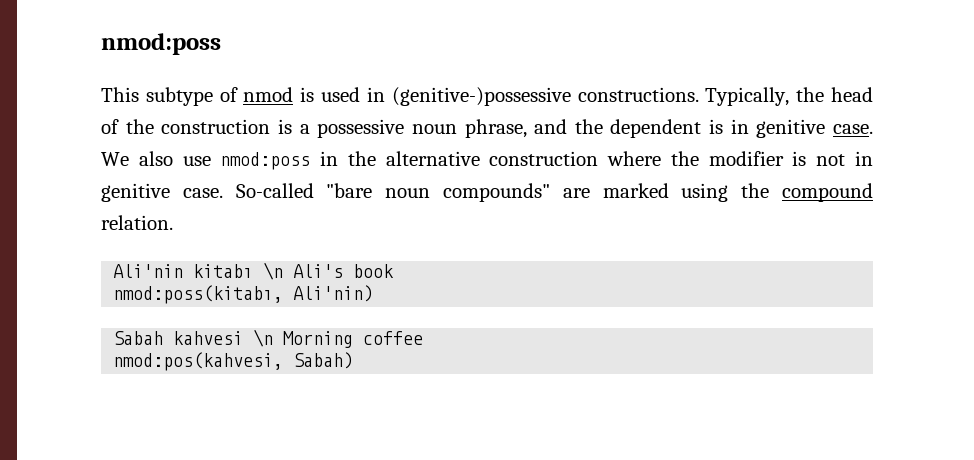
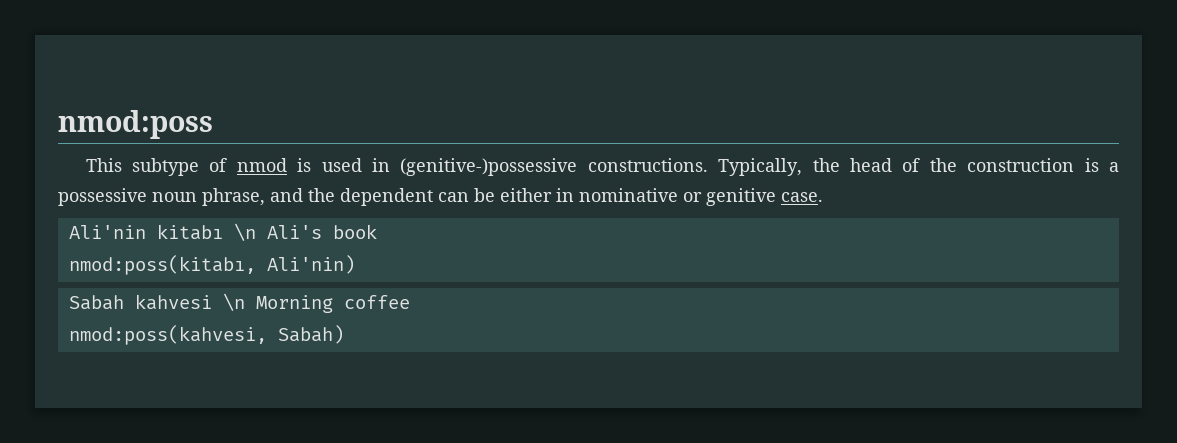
- Typically, the head of the construction is a possessive noun phrase, and the dependent is in genitive case. We also use nmod:poss in the alternative construction where the modifier is not in genitive case. So-called "bare noun compounds" are marked using the compound relation.
+ Typically, the head of the construction is a possessive noun phrase, and the dependent can be either in nominative or genitive case.
- nmod:pos(kahvesi, Sabah)
+ nmod:poss(kahvesi, Sabah)

